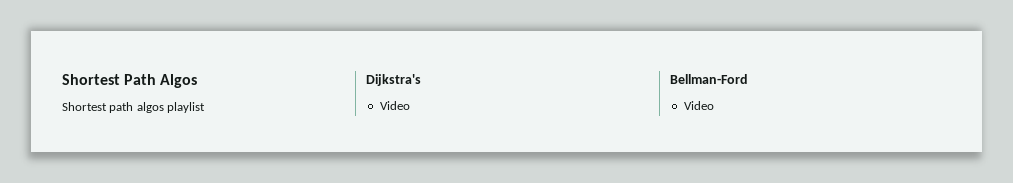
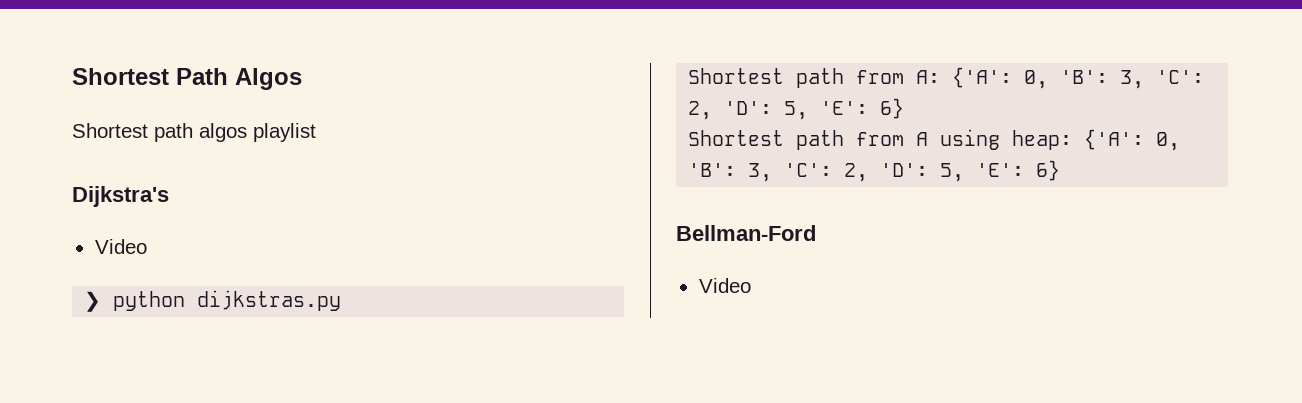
+ ❯ python dijkstras.py
+ Shortest path from A: {'A': 0, 'B': 3, 'C': 2, 'D': 5, 'E': 6}
+ Shortest path from A using heap: {'A': 0, 'B': 3, 'C': 2, 'D': 5, 'E': 6}

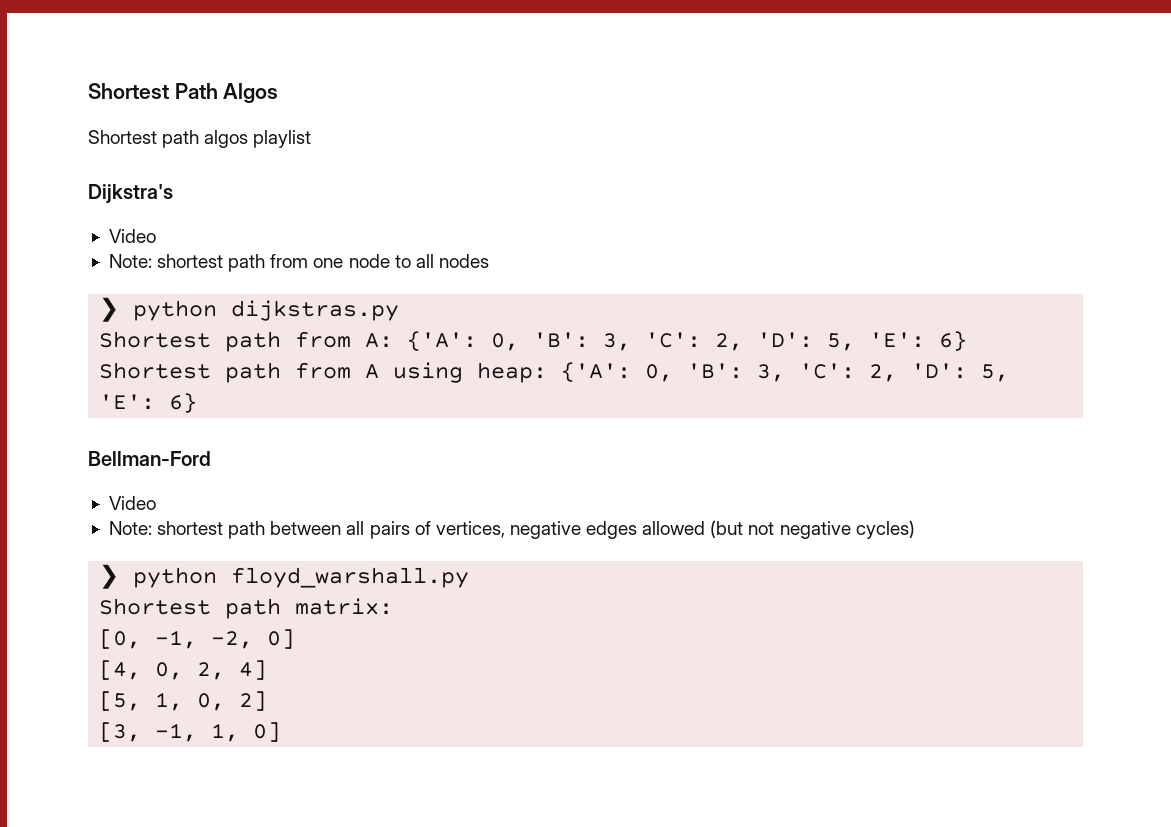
+ Note: shortest path from one node to all nodes
+ Note: shortest path between all pairs of vertices, negative edges allowed (but not negative cycles)
+ ❯ python floyd_warshall.py
+ Shortest path matrix:
+ [0, -1, -2, 0]
+ [4, 0, 2, 4]
+ [5, 1, 0, 2]
+ [3, -1, 1, 0]

